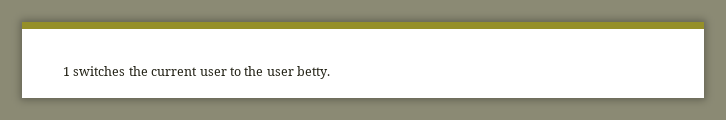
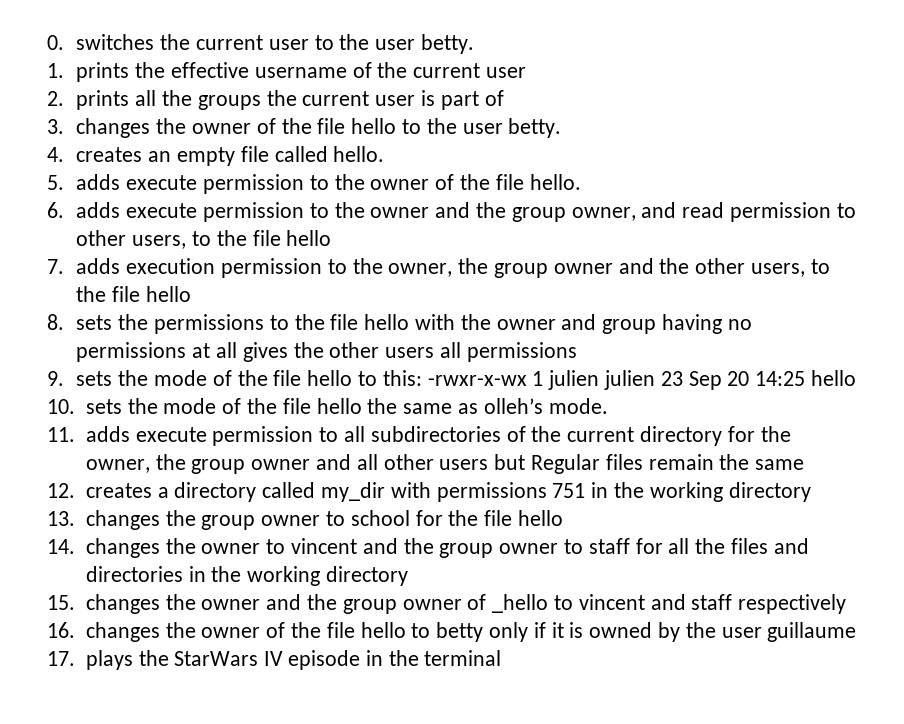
- 1 switches the current user to the user betty.
+ 0. switches the current user to the user betty.
+ 1. prints the effective username of the current user
+ 2. prints all the groups the current user is part of
+ 3. changes the owner of the file hello to the user betty.
+ 4. creates an empty file called hello.
+ 5. adds execute permission to the owner of the file hello.
+ 6. adds execute permission to the owner and the group owner, and read permission to other users, to the file hello
+ 7. adds execution permission to the owner, the group owner and the other users, to the file hello
+ 8. sets the permissions to the file hello with the owner and group having no permissions at all gives the other users all permissions
+ 9. sets the mode of the file hello to this: -rwxr-x-wx 1 julien julien 23 Sep 20 14:25 hello
+ 10. sets the mode of the file hello the same as olleh’s mode.
+ 11. adds execute permission to all subdirectories of the current directory for the owner, the group owner and all other users but Regular files remain the same
+ 12. creates a directory called my_dir with permissions 751 in the working directory
+ 13. changes the group owner to school for the file hello
+ 14. changes the owner to vincent and the group owner to staff for all the files and directories in the working directory
+ 15. changes the owner and the group owner of _hello to vincent and staff respectively
+ 16. changes the owner of the file hello to betty only if it is owned by the user guillaume
+ 17. plays the StarWars IV episode in the terminal

